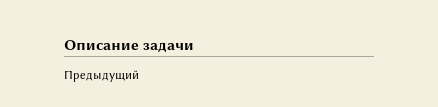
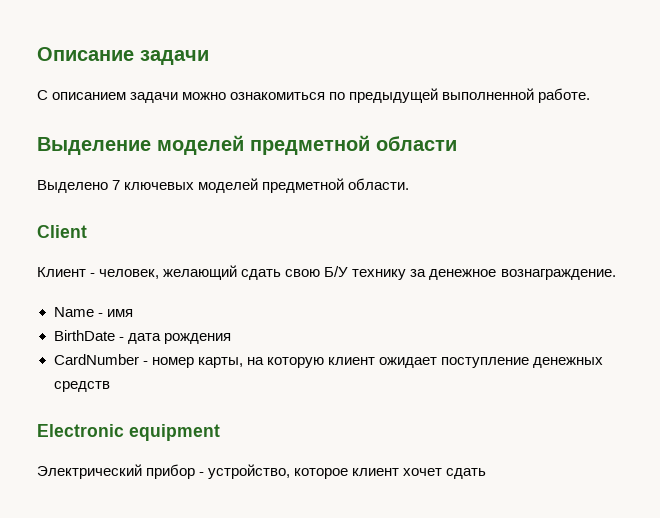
- Предыдущий
+ С описанием задачи можно ознакомиться по предыдущей выполненной работе.
+ Выделение моделей предметной области
+ Выделено 7 ключевых моделей предметной области.
+ Client
+ Клиент - человек, желающий сдать свою Б/У технику за денежное вознаграждение.
+ Name - имя
+ BirthDate - дата рождения
+ CardNumber - номер карты, на которую клиент ожидает поступление денежных средств
+ Electronic equipment
+ Электрический прибор - устройство, которое клиент хочет сдать

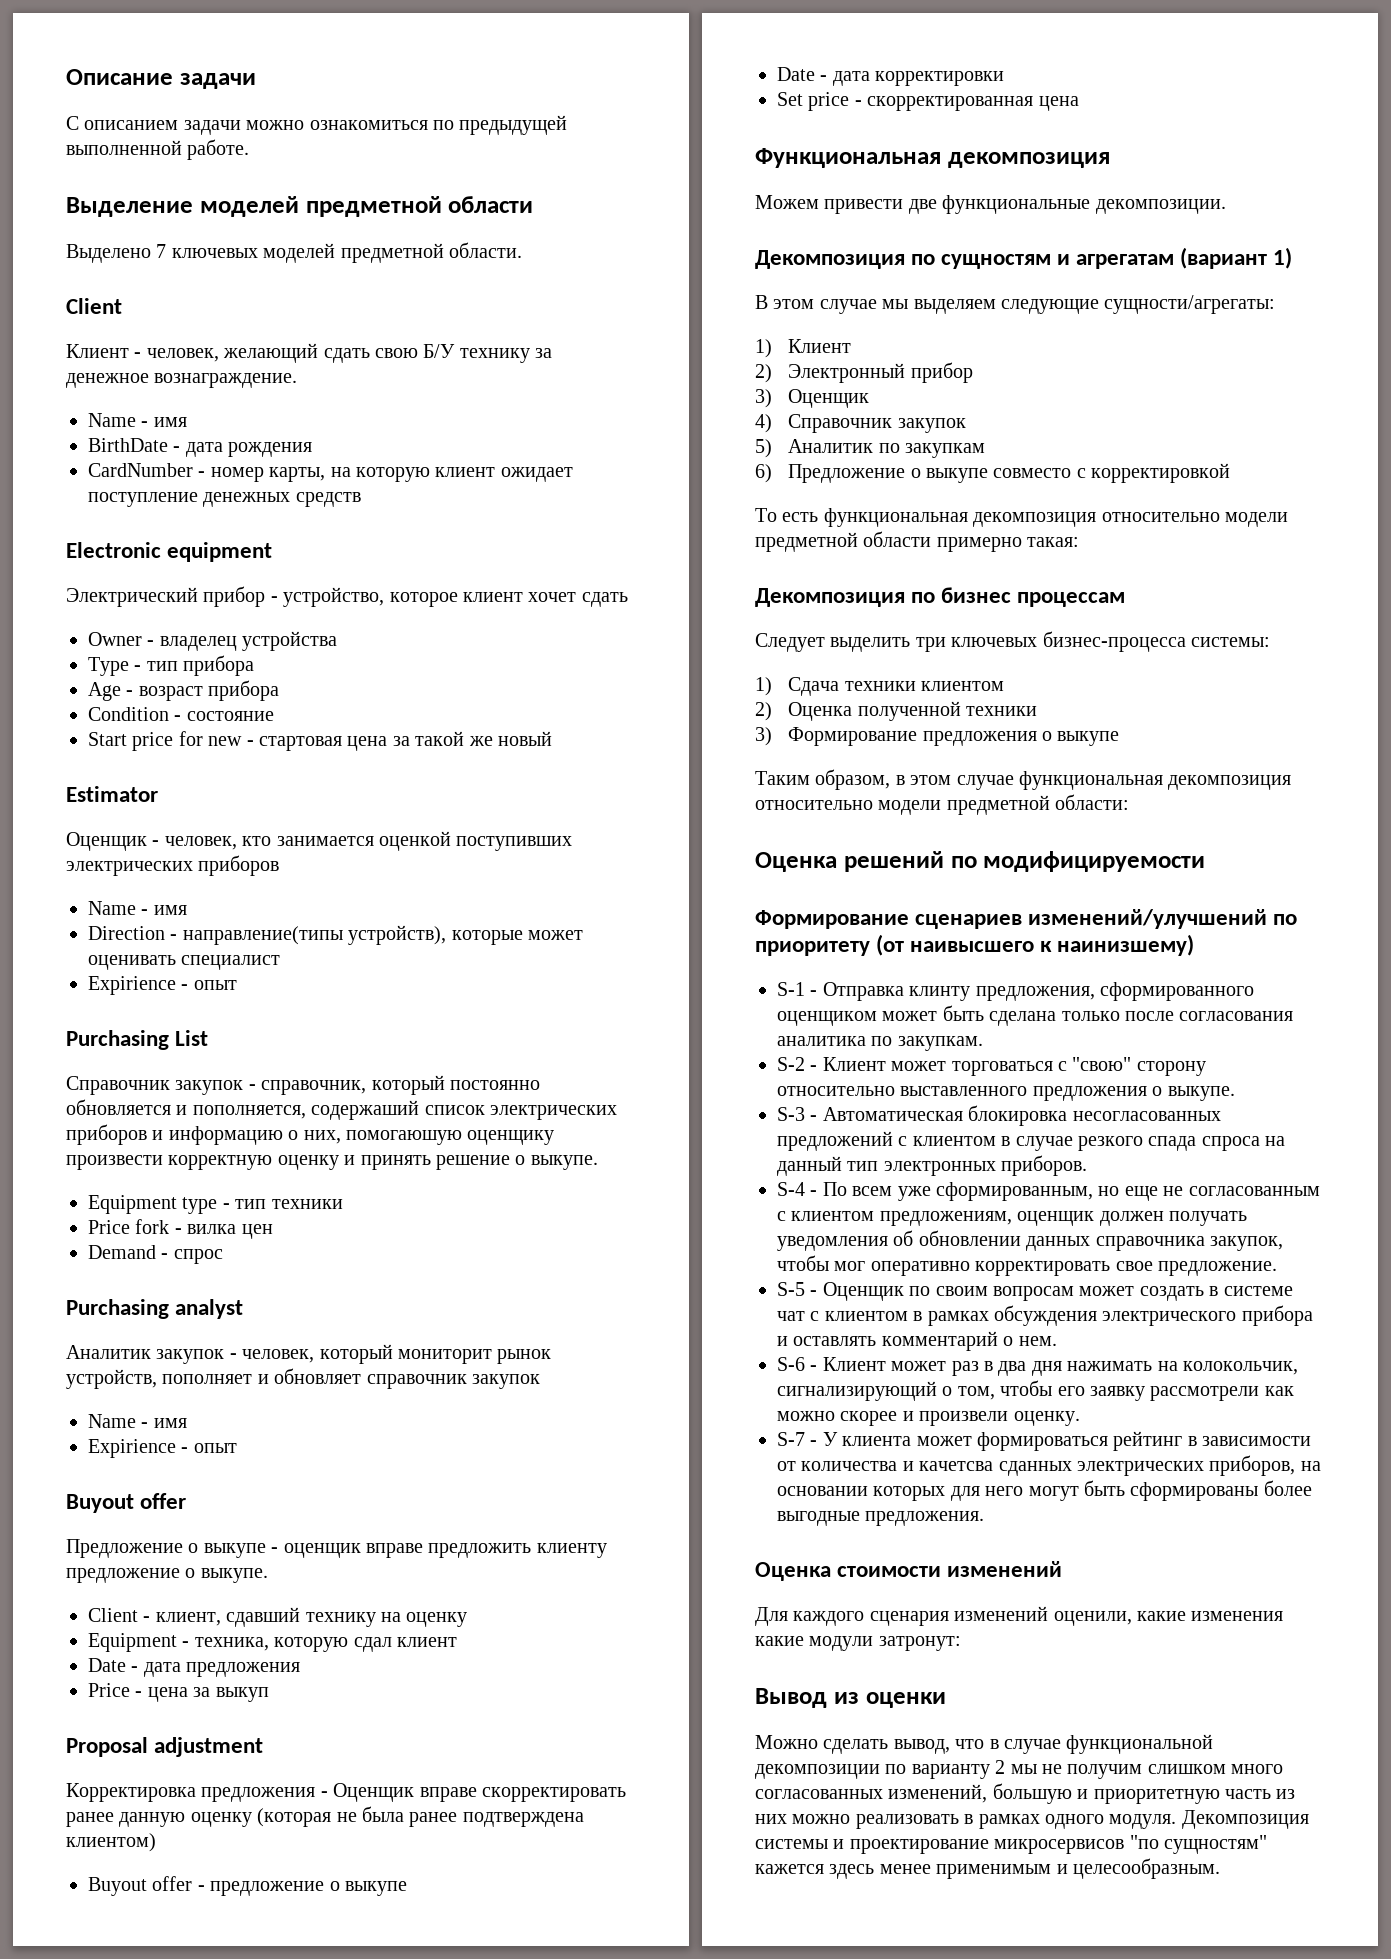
+ Owner - владелец устройства
+ Type - тип прибора
+ Age - возраст прибора
+ Condition - состояние
+ Start price for new - стартовая цена за такой же новый
+ Estimator
+ Оценщик - человек, кто занимается оценкой поступивших электрических приборов
+ Name - имя
+ Direction - направление(типы устройств), которые может оценивать специалист
+ Expirience - опыт
+ Purchasing List
+ Справочник закупок - справочник, который постоянно обновляется и пополняется, содержаший список электрических приборов и информацию о них, помогаюшую оценщику произвести корректную оценку и принять решение о выкупе.
+ Equipment type - тип техники
+ Price fork - вилка цен
+ Demand - спрос
+ Purchasing analyst
+ Аналитик закупок - человек, который мониторит рынок устройств, пополняет и обновляет справочник закупок
+ Name - имя
+ Expirience - опыт
+ Buyout offer
+ Предложение о выкупе - оценщик вправе предложить клиенту предложение о выкупе.
+ Client - клиент, сдавший технику на оценку
+ Equipment - техника, которую сдал клиент
+ Date - дата предложения
+ Price - цена за выкуп
+ Proposal adjustment
+ Корректировка предложения - Оценщик вправе скорректировать ранее данную оценку (которая не была ранее подтверждена клиентом)
+ Buyout offer - предложение о выкупе
+ Date - дата корректировки
+ Set price - скорректированная цена
+ Функциональная декомпозиция
+ Можем привести две функциональные декомпозиции.
+ Декомпозиция по сущностям и агрегатам (вариант 1)
+ В этом случае мы выделяем следующие сущности/агрегаты:
+ 1) Клиент
+ 2) Электронный прибор
+ 3) Оценщик
+ 4) Справочник закупок
+ 5) Аналитик по закупкам
+ 6) Предложение о выкупе совместо с корректировкой
+ То есть функциональная декомпозиция относительно модели предметной области примерно такая:
+ Декомпозиция по бизнес процессам
+ Следует выделить три ключевых бизнес-процесса системы:
+ 1) Сдача техники клиентом
+ 2) Оценка полученной техники
+ 3) Формирование предложения о выкупе
+ Таким образом, в этом случае функциональная декомпозиция относительно модели предметной области:
+ Оценка решений по модифицируемости
+ Формирование сценариев изменений/улучшений по приоритету (от наивысшего к наинизшему)
+ S-1 - Отправка клинту предложения, сформированного оценщиком может быть сделана только после согласования аналитика по закупкам.
+ S-2 - Клиент может торговаться с "свою" сторону относительно выставленного предложения о выкупе.
+ S-3 - Автоматическая блокировка несогласованных предложений с клиентом в случае резкого спада спроса на данный тип электронных приборов.
+ S-4 - По всем уже сформированным, но еще не согласованным с клиентом предложениям, оценщик должен получать уведомления об обновлении данных справочника закупок, чтобы мог оперативно корректировать свое предложение.
+ S-5 - Оценщик по своим вопросам может создать в системе чат с клиентом в рамках обсуждения электрического прибора и оставлять комментарий о нем.
+ S-6 - Клиент может раз в два дня нажимать на колокольчик, сигнализирующий о том, чтобы его заявку рассмотрели как можно скорее и произвели оценку.
+ S-7 - У клиента может формироваться рейтинг в зависимости от количества и качетсва сданных электрических приборов, на основании которых для него могут быть сформированы более выгодные предложения.
+ Оценка стоимости изменений
+ Для каждого сценария изменений оценили, какие изменения какие модули затронут:
+ Вывод из оценки
+ Можно сделать вывод, что в случае функциональной декомпозиции по варианту 2 мы не получим слишком много согласованных изменений, большую и приоритетную часть из них можно реализовать в рамках одного модуля. Декомпозиция системы и проектирование микросервисов "по сущностям" кажется здесь менее применимым и целесообразным.

